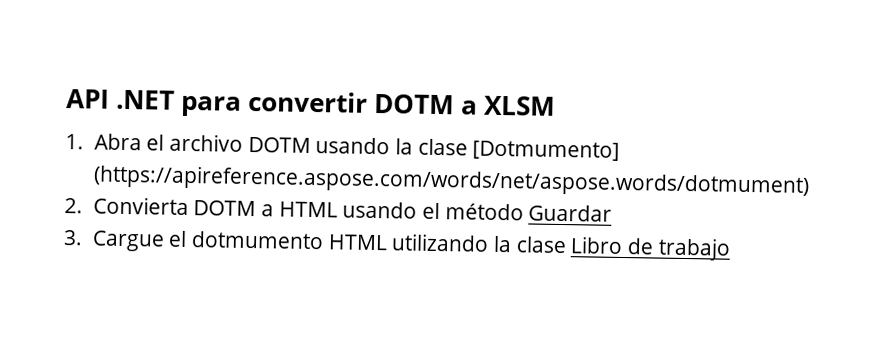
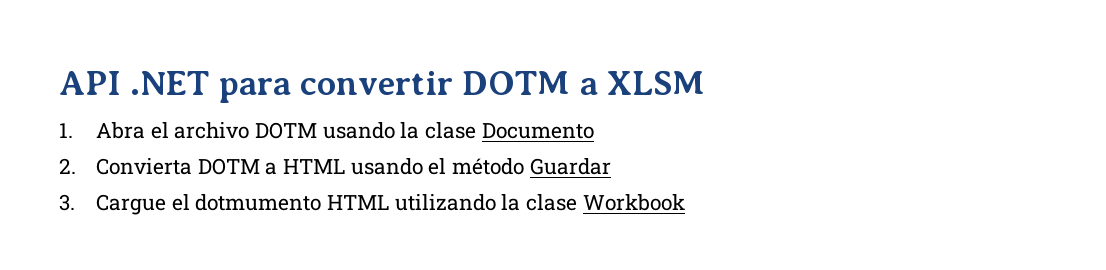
- 1. Abra el archivo DOTM usando la clase [Dotmumento] (https://apireference.aspose.com/words/net/aspose.words/dotmument)
+ 1. Abra el archivo DOTM usando la clase Documento
- 3. Cargue el dotmumento HTML utilizando la clase Libro de trabajo
+ 3. Cargue el dotmumento HTML utilizando la clase Workbook

